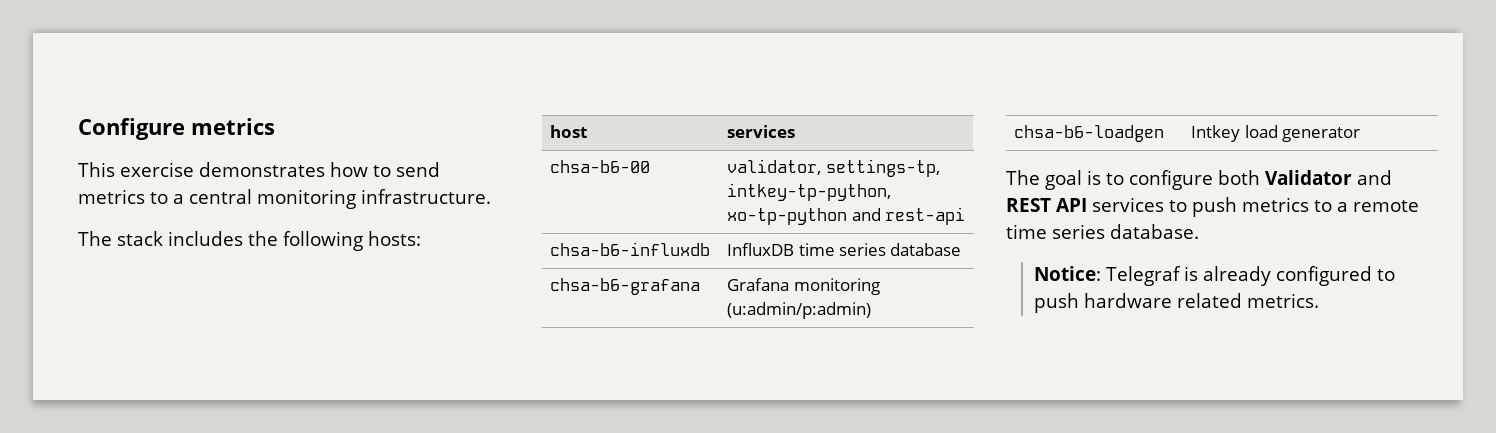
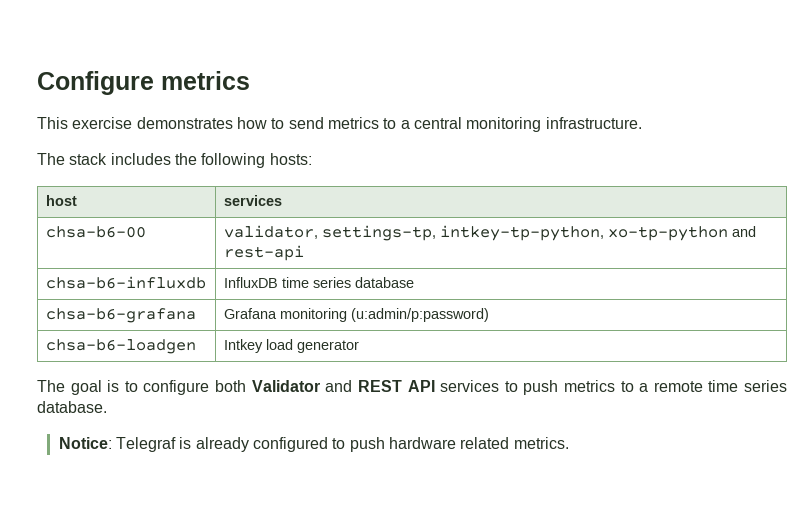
- chsa-b6-grafana | Grafana monitoring (u:admin/p:admin)
+ chsa-b6-grafana | Grafana monitoring (u:admin/p:password)

